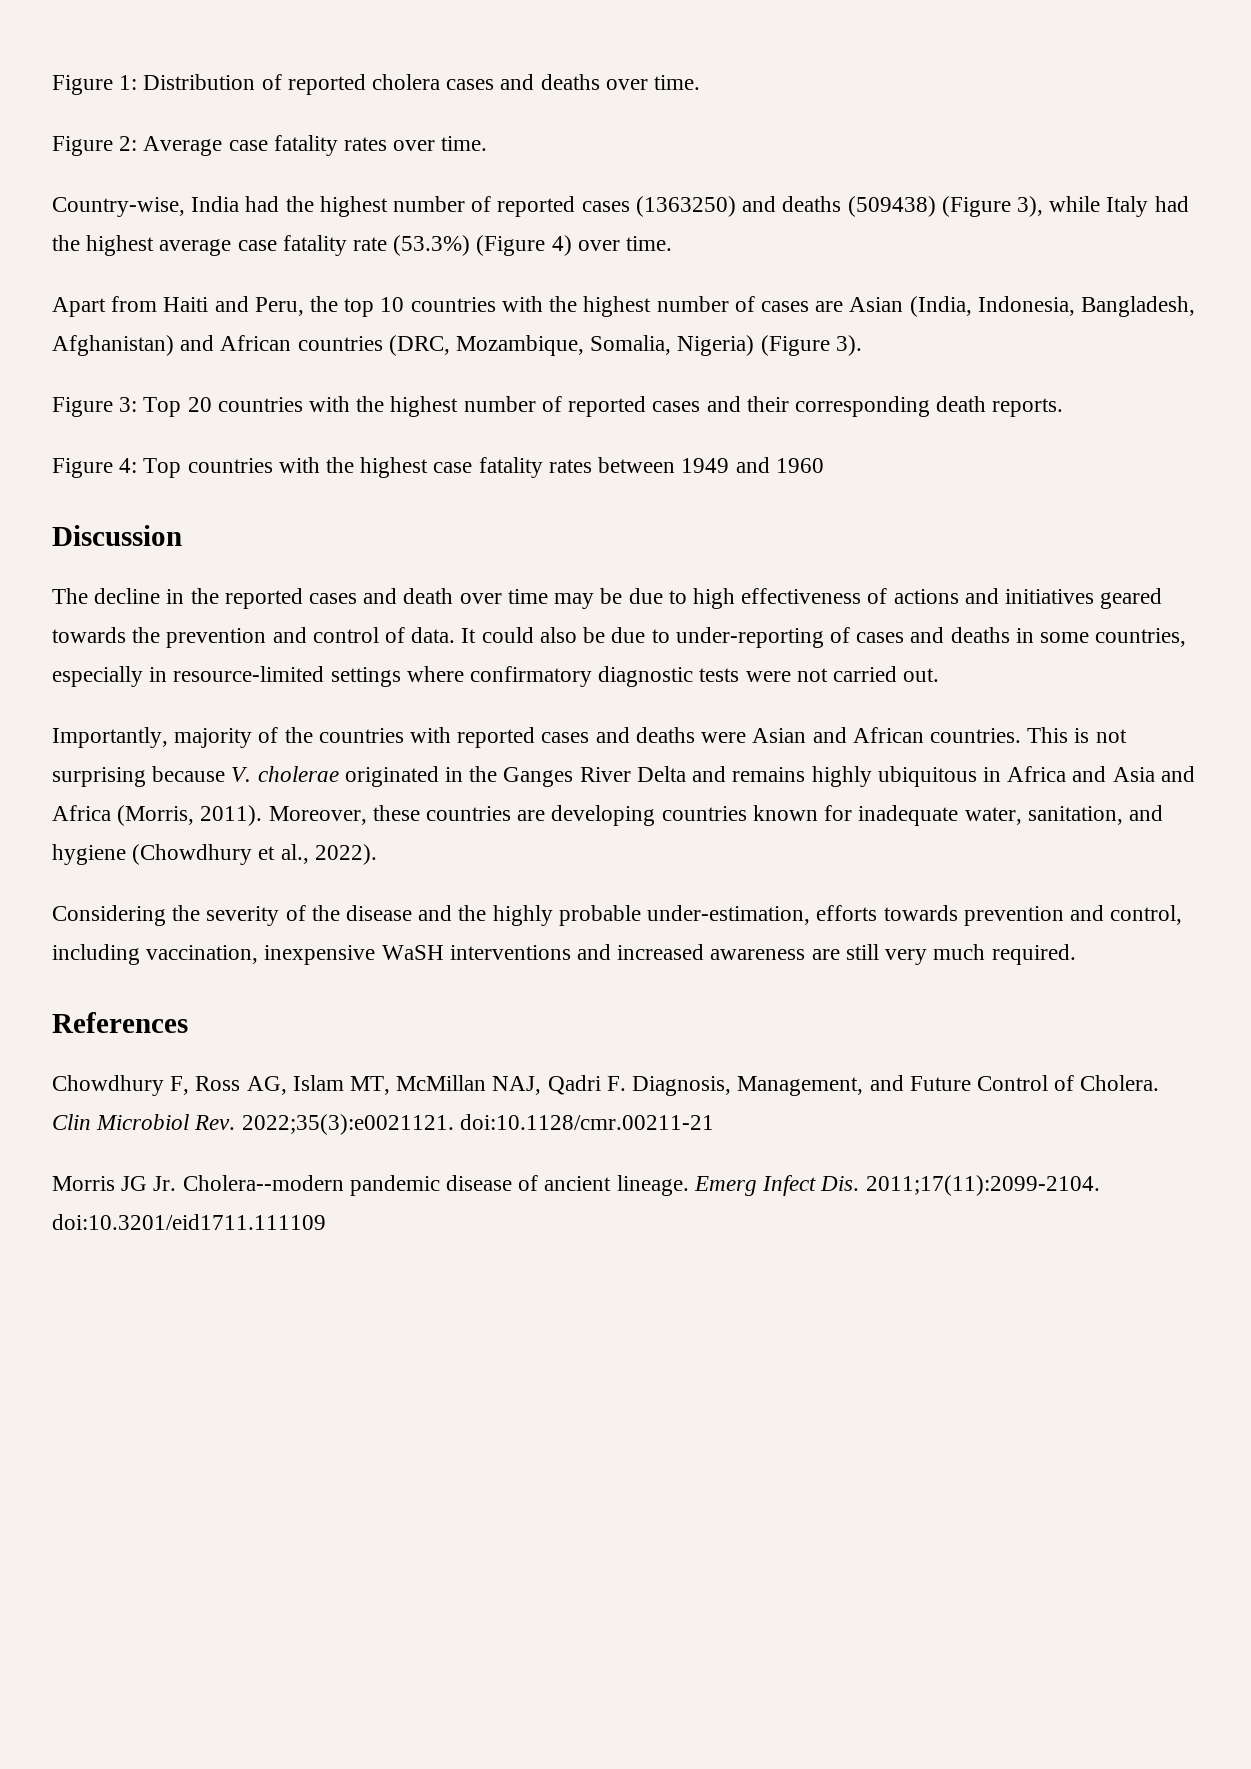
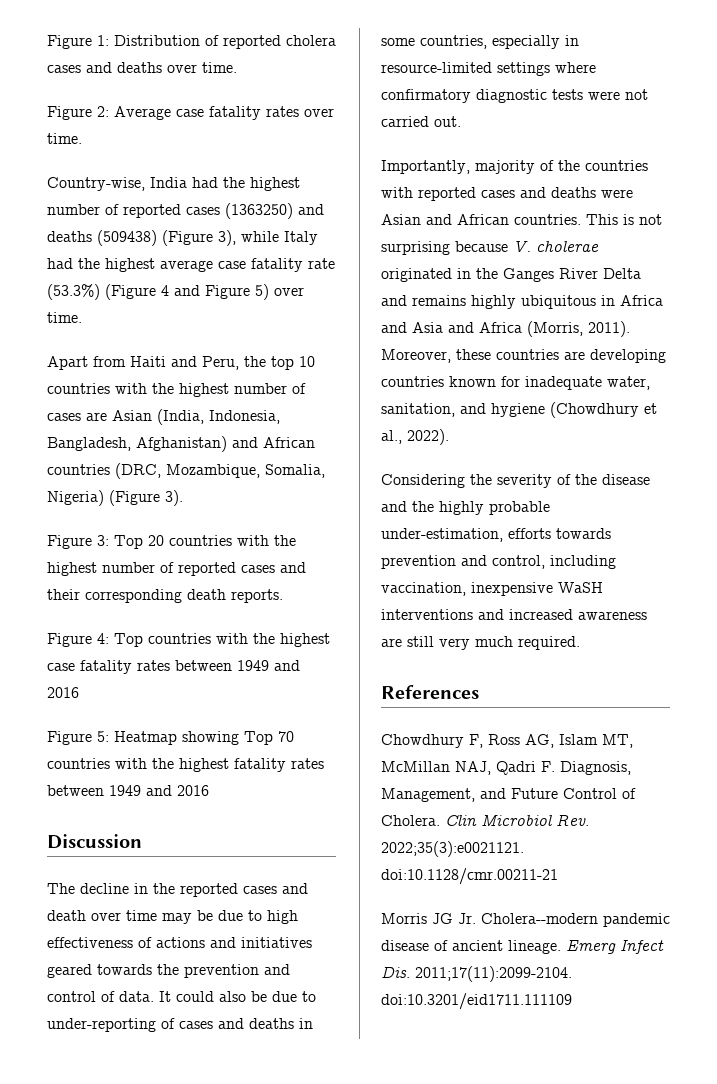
- Country-wise, India had the highest number of reported cases (1363250) and deaths (509438) (Figure 3), while Italy had the highest average case fatality rate (53.3%) (Figure 4) over time.
+ Country-wise, India had the highest number of reported cases (1363250) and deaths (509438) (Figure 3), while Italy had the highest average case fatality rate (53.3%) (Figure 4 and Figure 5) over time.
- Figure 4: Top countries with the highest case fatality rates between 1949 and 1960
+ Figure 4: Top countries with the highest case fatality rates between 1949 and 2016
+ Figure 5: Heatmap showing Top 70 countries with the highest fatality rates between 1949 and 2016

